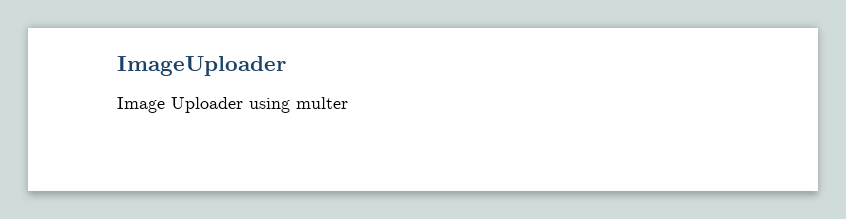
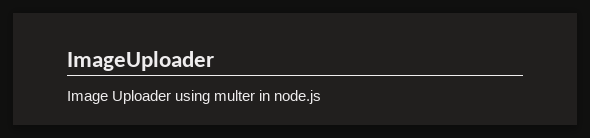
- Image Uploader using multer
+ Image Uploader using multer in node.js

